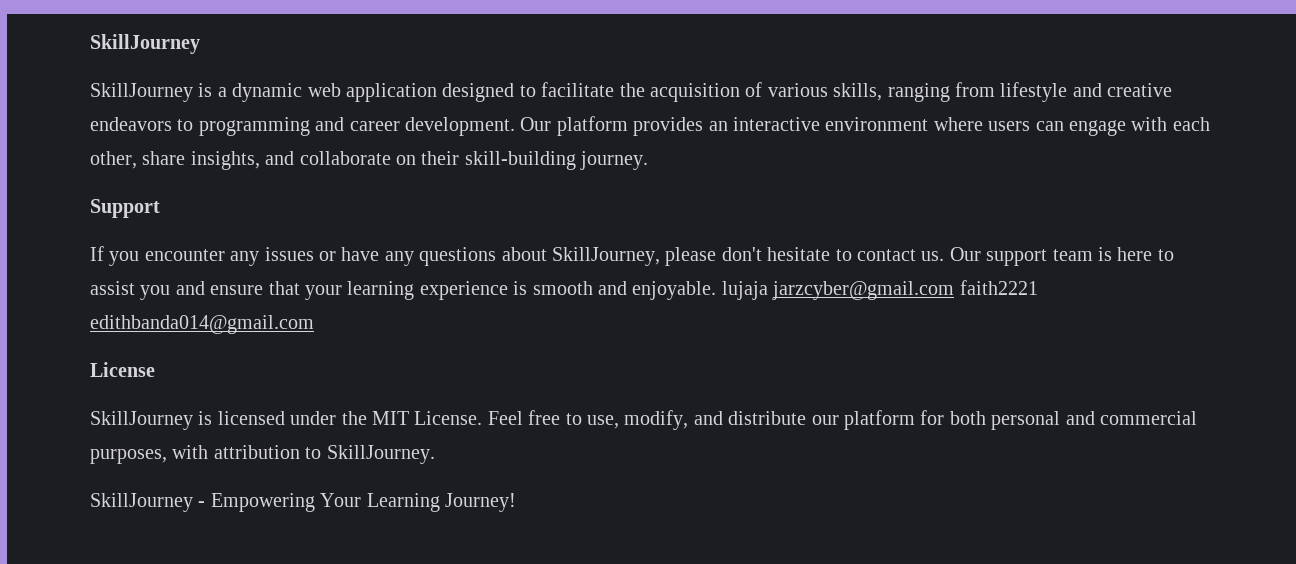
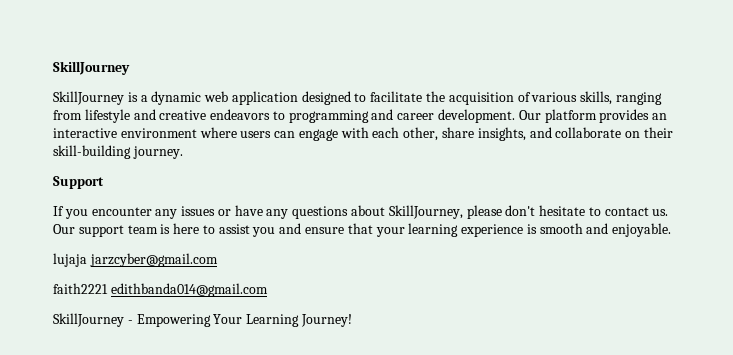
- Our support team is here to assist you and ensure that your learning experience is smooth and enjoyable. lujaja jarzcyber@gmail.com faith2221 edithbanda014@gmail.com
+ Our support team is here to assist you and ensure that your learning experience is smooth and enjoyable.
+ lujaja jarzcyber@gmail.com
+ faith2221 edithbanda014@gmail.com
- License
- SkillJourney is licensed under the MIT License. Feel free to use, modify, and distribute our platform for both personal and commercial purposes, with attribution to SkillJourney.

